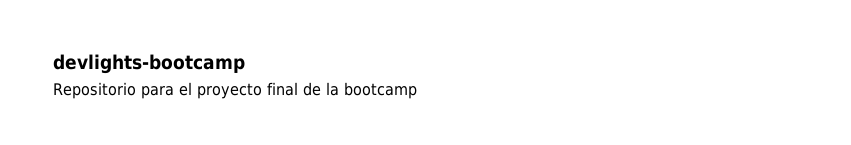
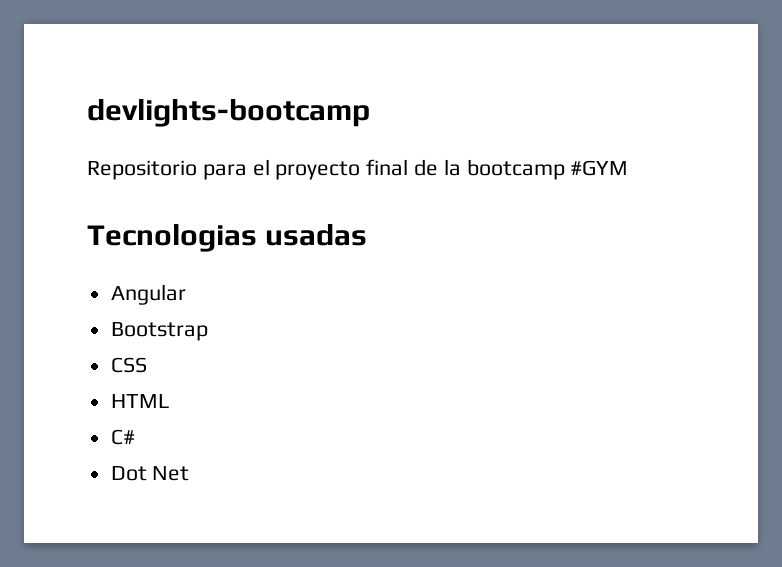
- Repositorio para el proyecto final de la bootcamp
+ Repositorio para el proyecto final de la bootcamp #GYM
+ Tecnologias usadas
+ Angular
+ Bootstrap
+ CSS
+ HTML
+ C#
+ Dot Net

